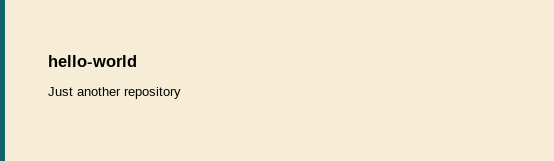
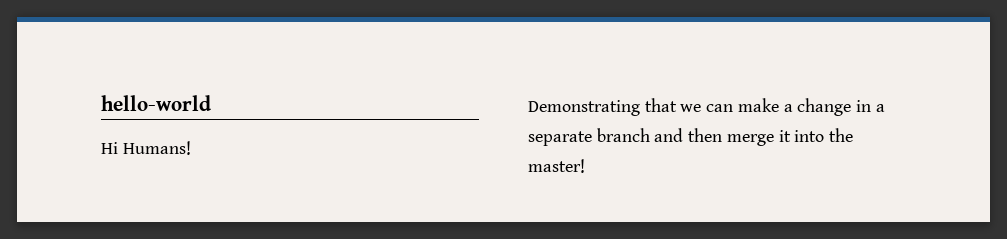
- Just another repository
+ Hi Humans!
+ Demonstrating that we can make a change in a separate branch and then merge it into the master!

